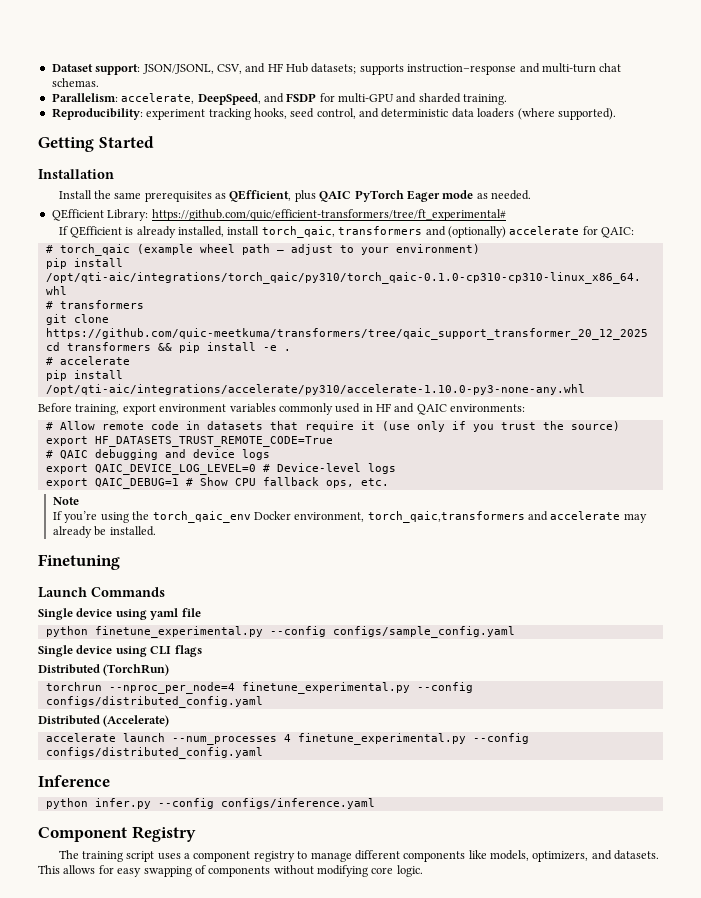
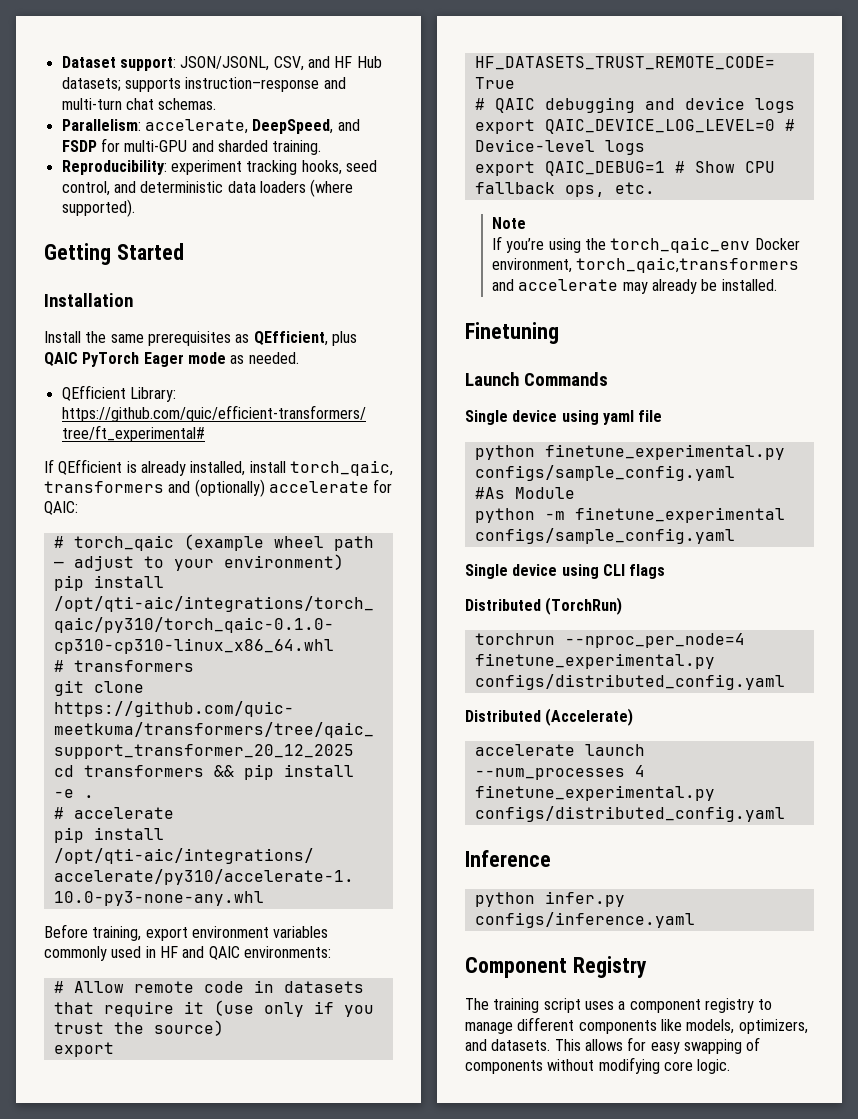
- python finetune_experimental.py --config configs/sample_config.yaml
+ python finetune_experimental.py configs/sample_config.yaml
+ #As Module
+ python -m finetune_experimental configs/sample_config.yaml
- torchrun --nproc_per_node=4 finetune_experimental.py --config configs/distributed_config.yaml
+ torchrun --nproc_per_node=4 finetune_experimental.py configs/distributed_config.yaml
- accelerate launch --num_processes 4 finetune_experimental.py --config configs/distributed_config.yaml
+ accelerate launch --num_processes 4 finetune_experimental.py configs/distributed_config.yaml
- python infer.py --config configs/inference.yaml
+ python infer.py configs/inference.yaml

